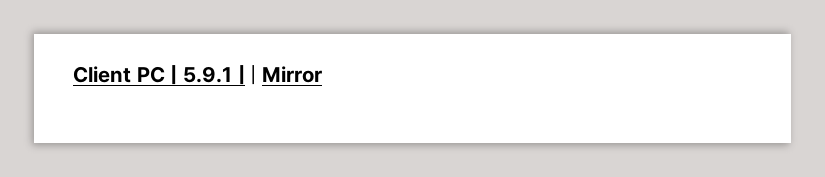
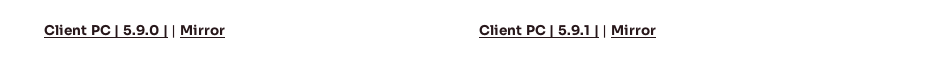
+ Client PC | 5.9.0 | | Mirror

